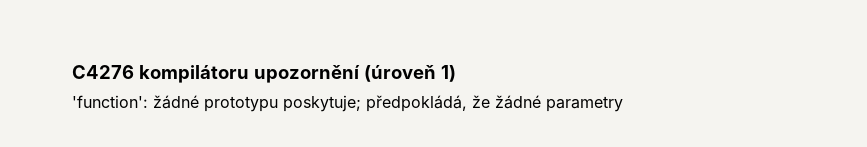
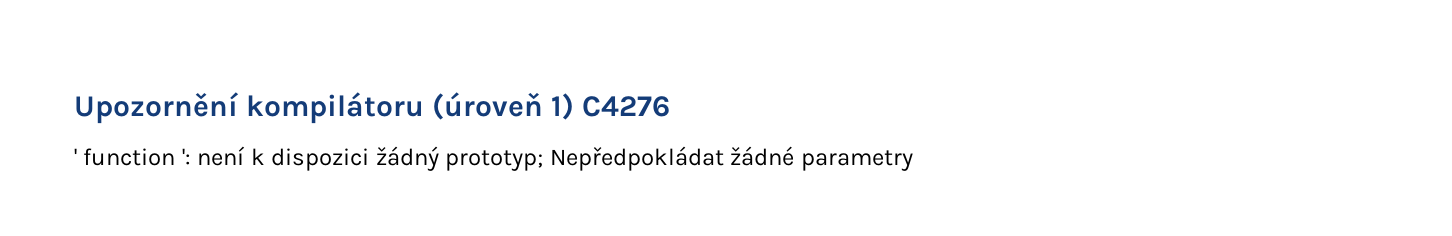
- C4276 kompilátoru upozornění (úroveň 1)
- 'function': žádné prototypu poskytuje; předpokládá, že žádné parametry
+ Upozornění kompilátoru (úroveň 1) C4276
+ ' function ': není k dispozici žádný prototyp; Nepředpokládat žádné parametry

